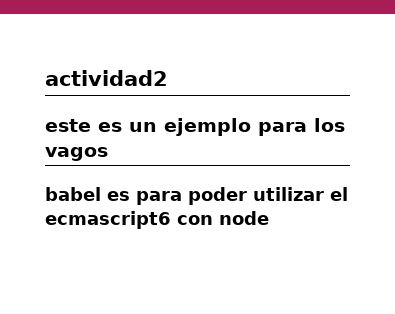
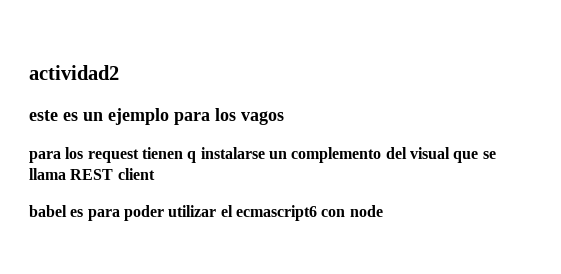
+ para los request tienen q instalarse un complemento del visual que se llama REST client

